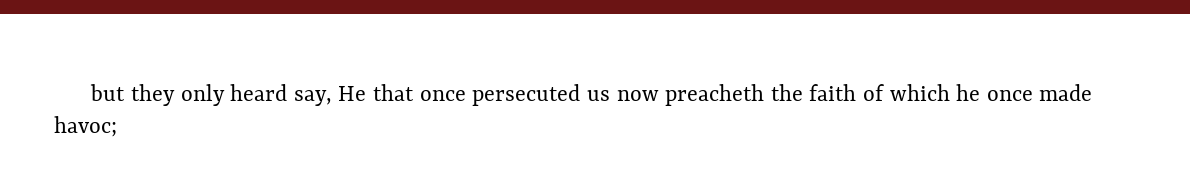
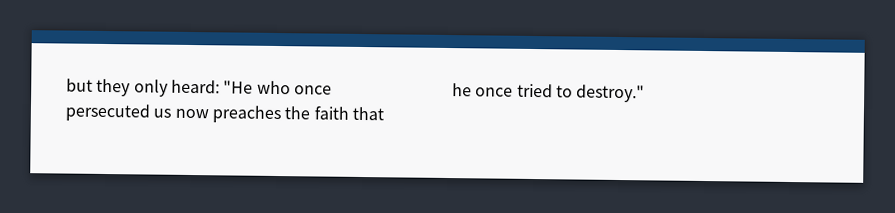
- but they only heard say, He that once persecuted us now preacheth the faith of which he once made havoc;
+ but they only heard: "He who once persecuted us now preaches the faith that he once tried to destroy."

